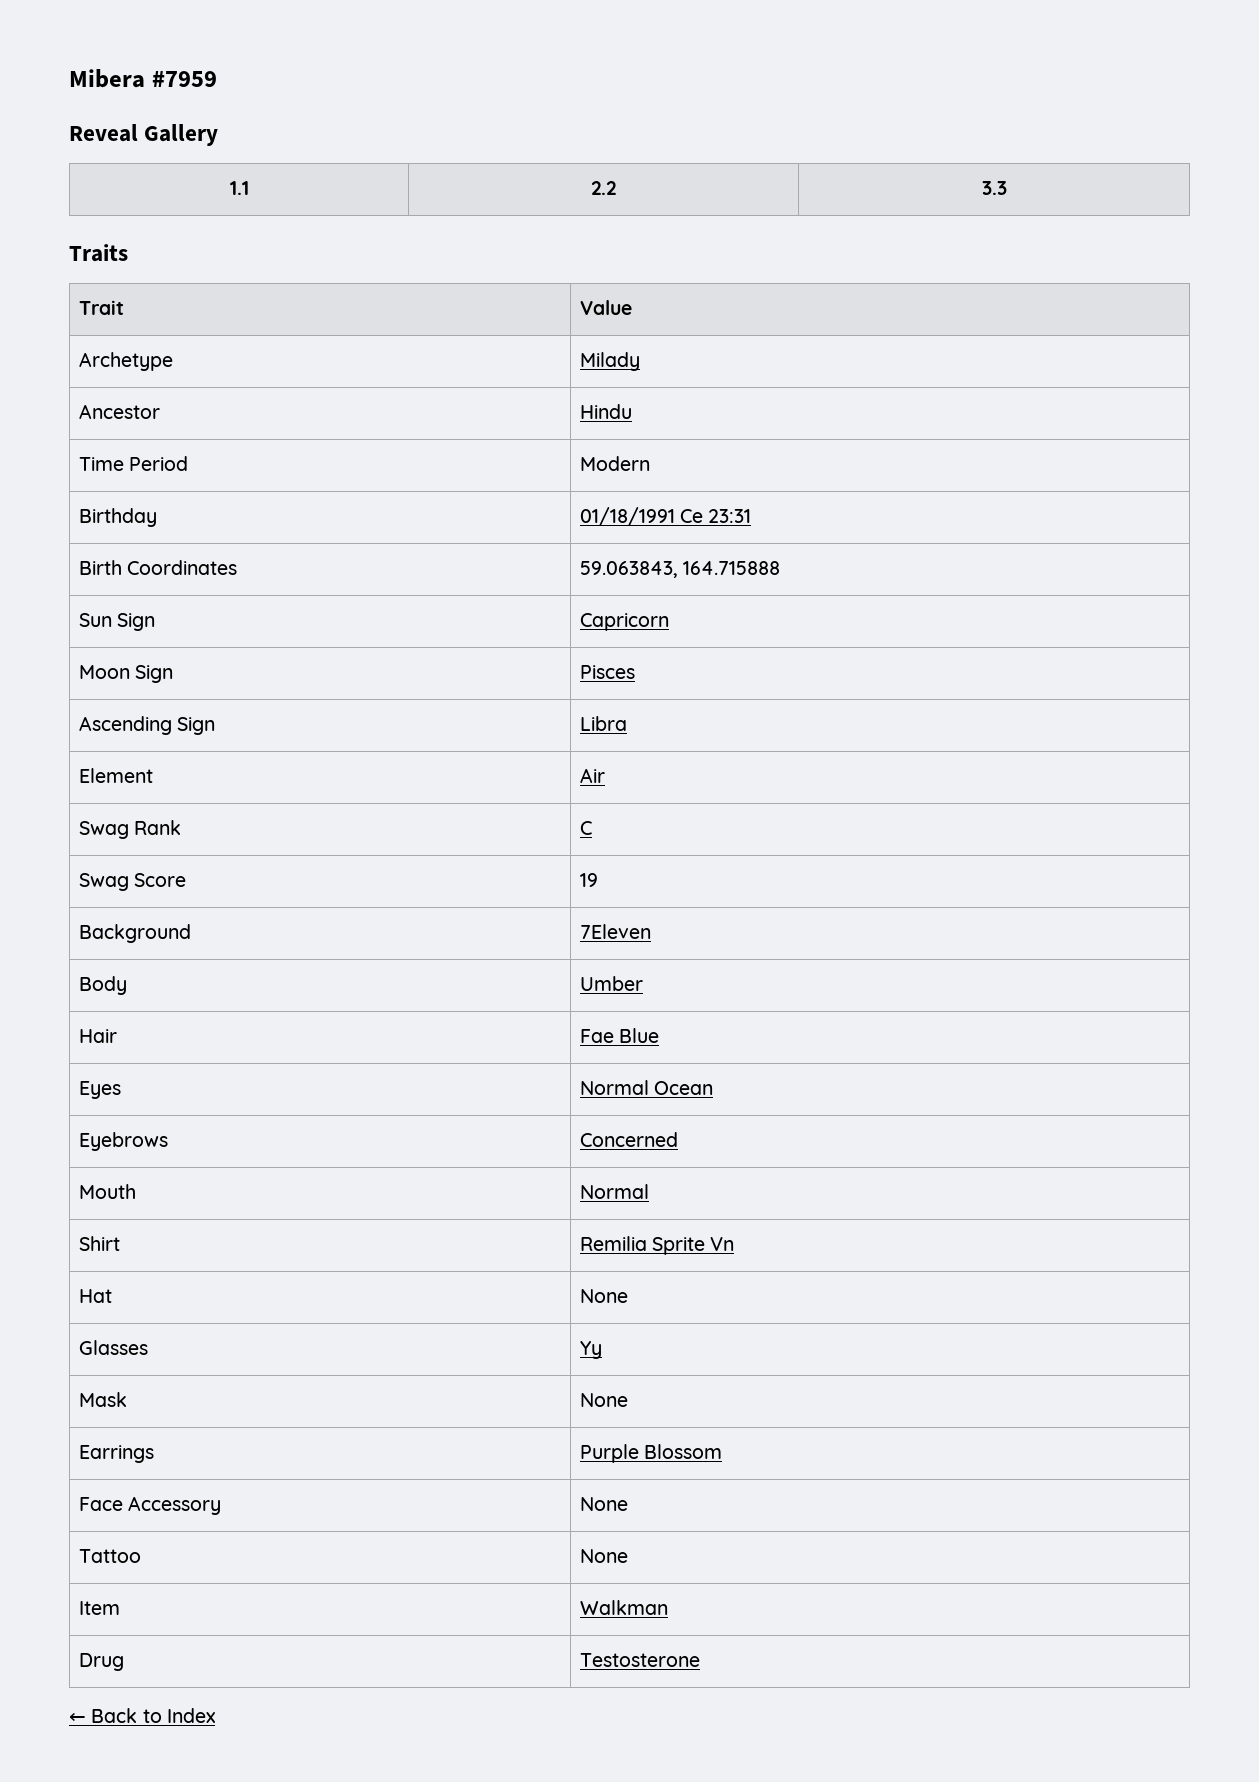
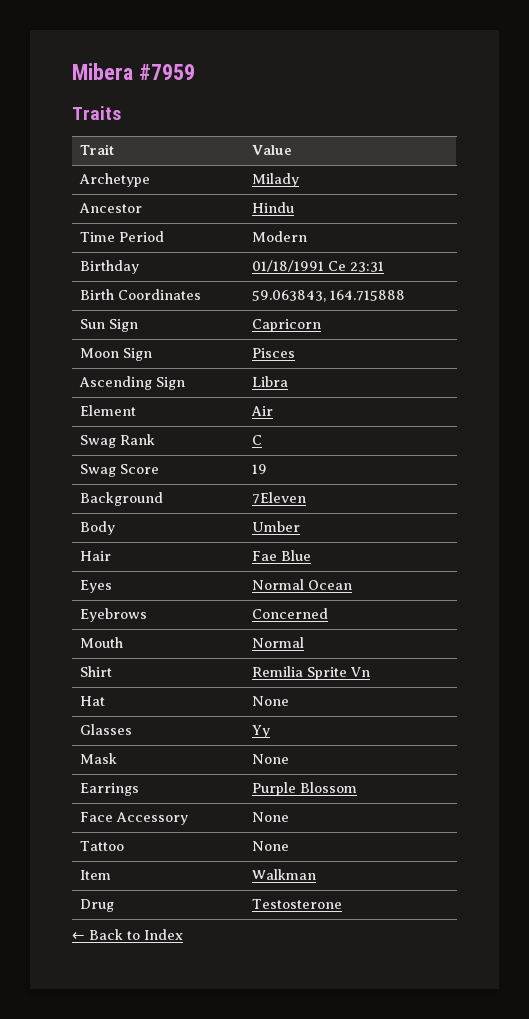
- Reveal Gallery
- 1.1 | 2.2 | 3.3

